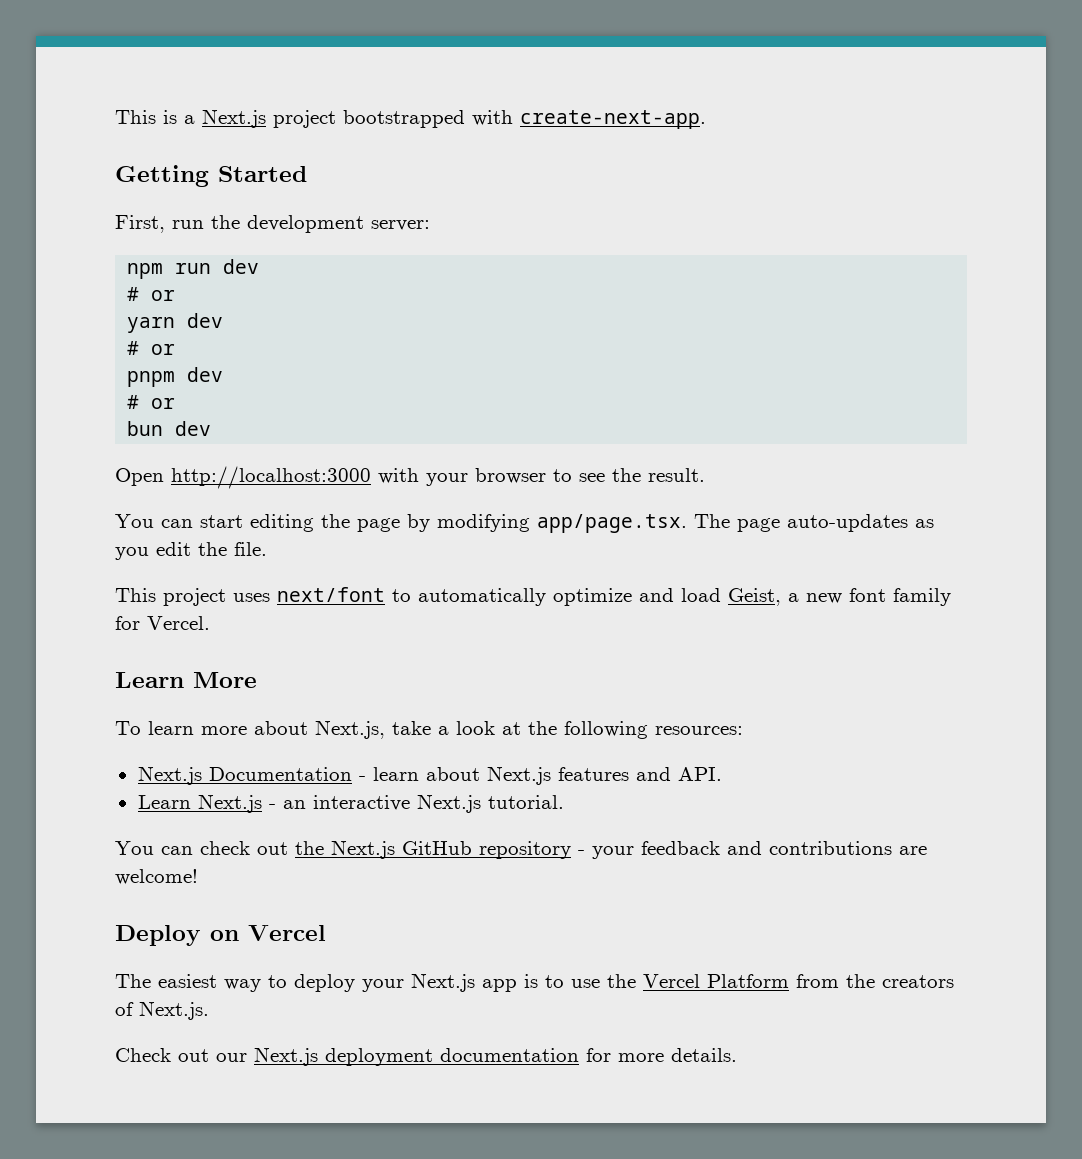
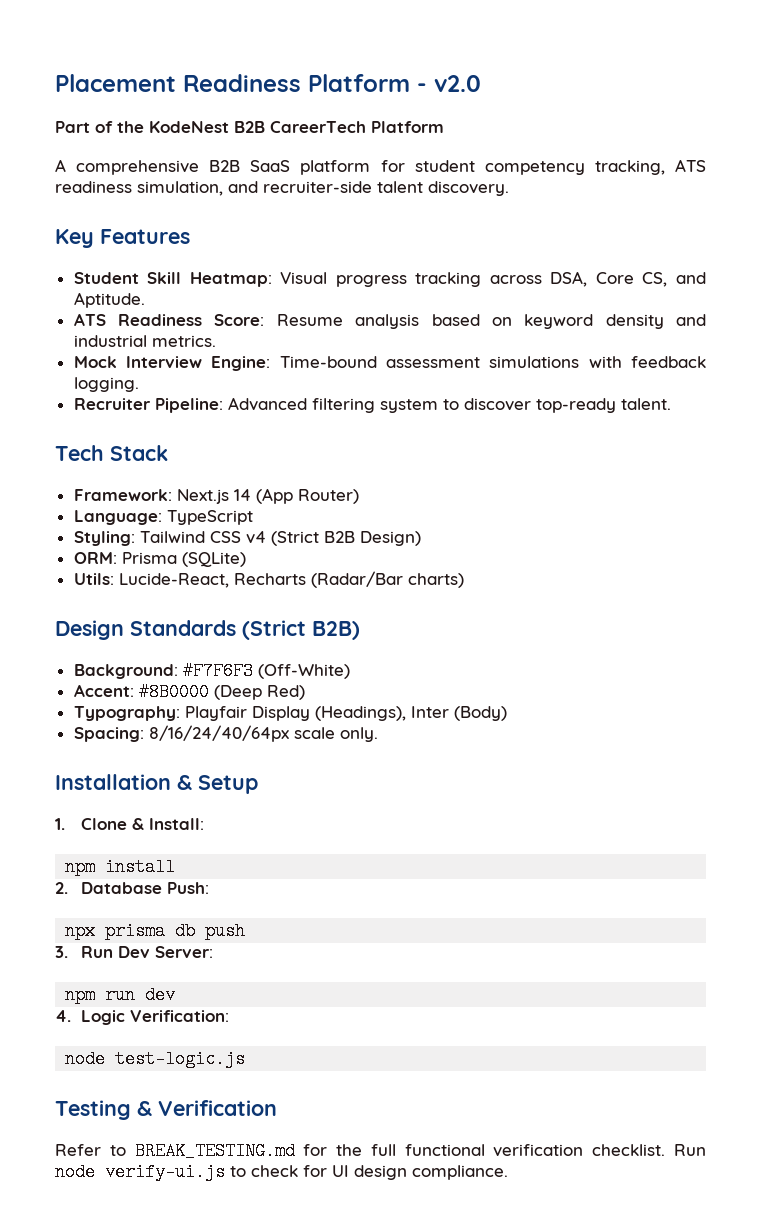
- This is a Next.js project bootstrapped with create-next-app.
- Getting Started
- First, run the development server:
+ Placement Readiness Platform - v2.0
+ Part of the KodeNest B2B CareerTech Platform
+ A comprehensive B2B SaaS platform for student competency tracking, ATS readiness simulation, and recruiter-side talent discovery.
+ Key Features
+ Student Skill Heatmap: Visual progress tracking across DSA, Core CS, and Aptitude.
+ ATS Readiness Score: Resume analysis based on keyword density and industrial metrics.
+ Mock Interview Engine: Time-bound assessment simulations with feedback logging.
+ Recruiter Pipeline: Advanced filtering system to discover top-ready talent.
+ Tech Stack
+ Framework: Next.js 14 (App Router)
+ Language: TypeScript
+ Styling: Tailwind CSS v4 (Strict B2B Design)
+ ORM: Prisma (SQLite)
+ Utils: Lucide-React, Recharts (Radar/Bar charts)
+ Design Standards (Strict B2B)
+ Background: #F7F6F3 (Off-White)
+ Accent: #8B0000 (Deep Red)
+ Typography: Playfair Display (Headings), Inter (Body)
+ Spacing: 8/16/24/40/64px scale only.
+ Installation & Setup
+ 1. Clone & Install:
+ npm install
+ 2. Database Push:
+ npx prisma db push
+ 3. Run Dev Server:
  npm run dev
- # or
- yarn dev
- # or
- pnpm dev
- # or
- bun dev
- Open http://localhost:3000 with your browser to see the result.
- You can start editing the page by modifying app/page.tsx. The page auto-updates as you edit the file.
- This project uses next/font to automatically optimize and load Geist, a new font family for Vercel.
- Learn More
- To learn more about Next.js, take a look at the following resources:
- Next.js Documentation - learn about Next.js features and API.
- Learn Next.js - an interactive Next.js tutorial.
- You can check out the Next.js GitHub repository - your feedback and contributions are welcome!
- Deploy on Vercel
- The easiest way to deploy your Next.js app is to use the Vercel Platform from the creators of Next.js.
- Check out our Next.js deployment documentation for more details.
+ 4. Logic Verification:
+ node test-logic.js
+ Testing & Verification
+ Refer to BREAK_TESTING.md for the full functional verification checklist. Run node verify-ui.js to check for UI design compliance.

